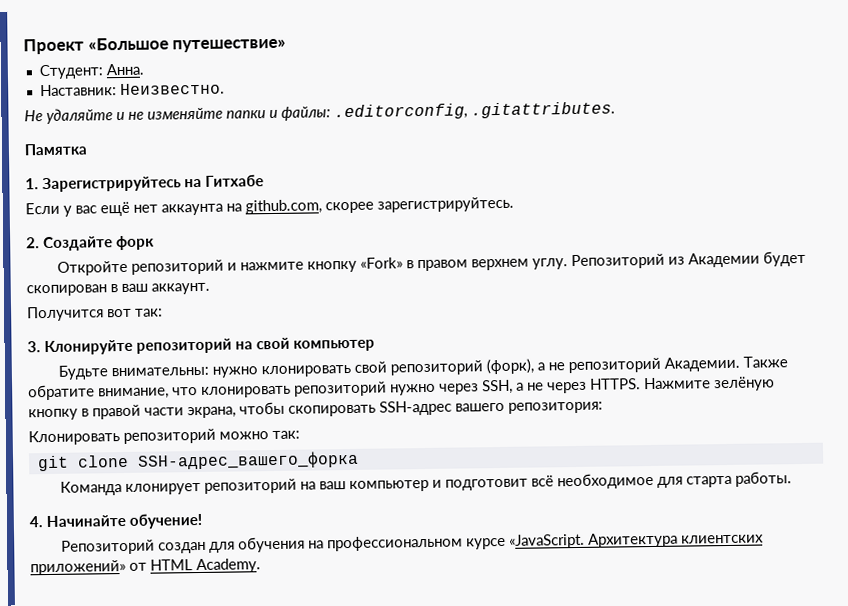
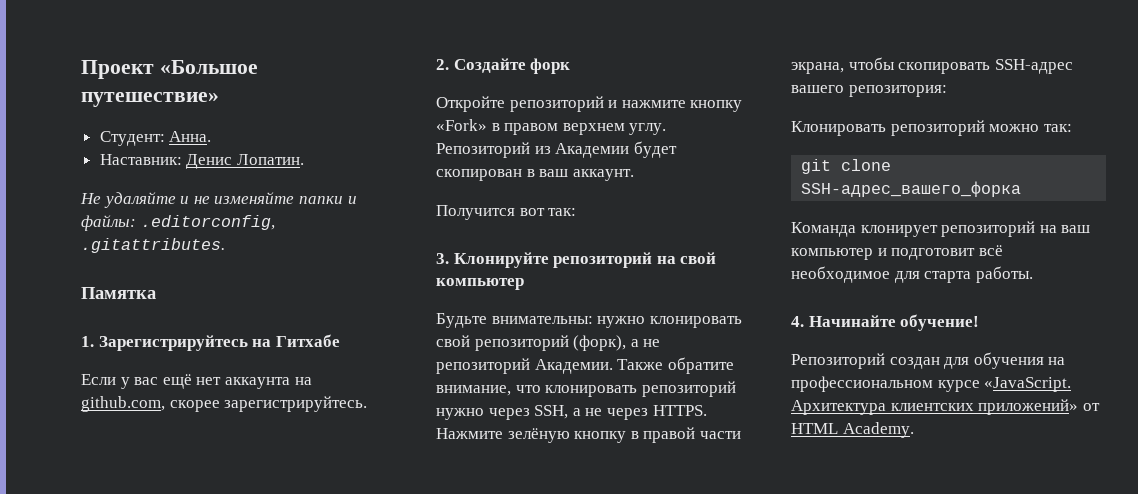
- Наставник: Неизвестно.
+ Наставник: Денис Лопатин.

